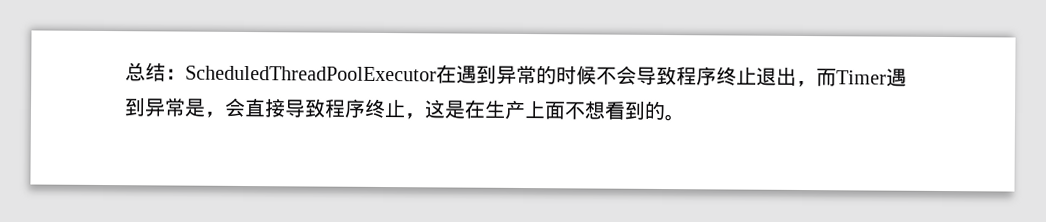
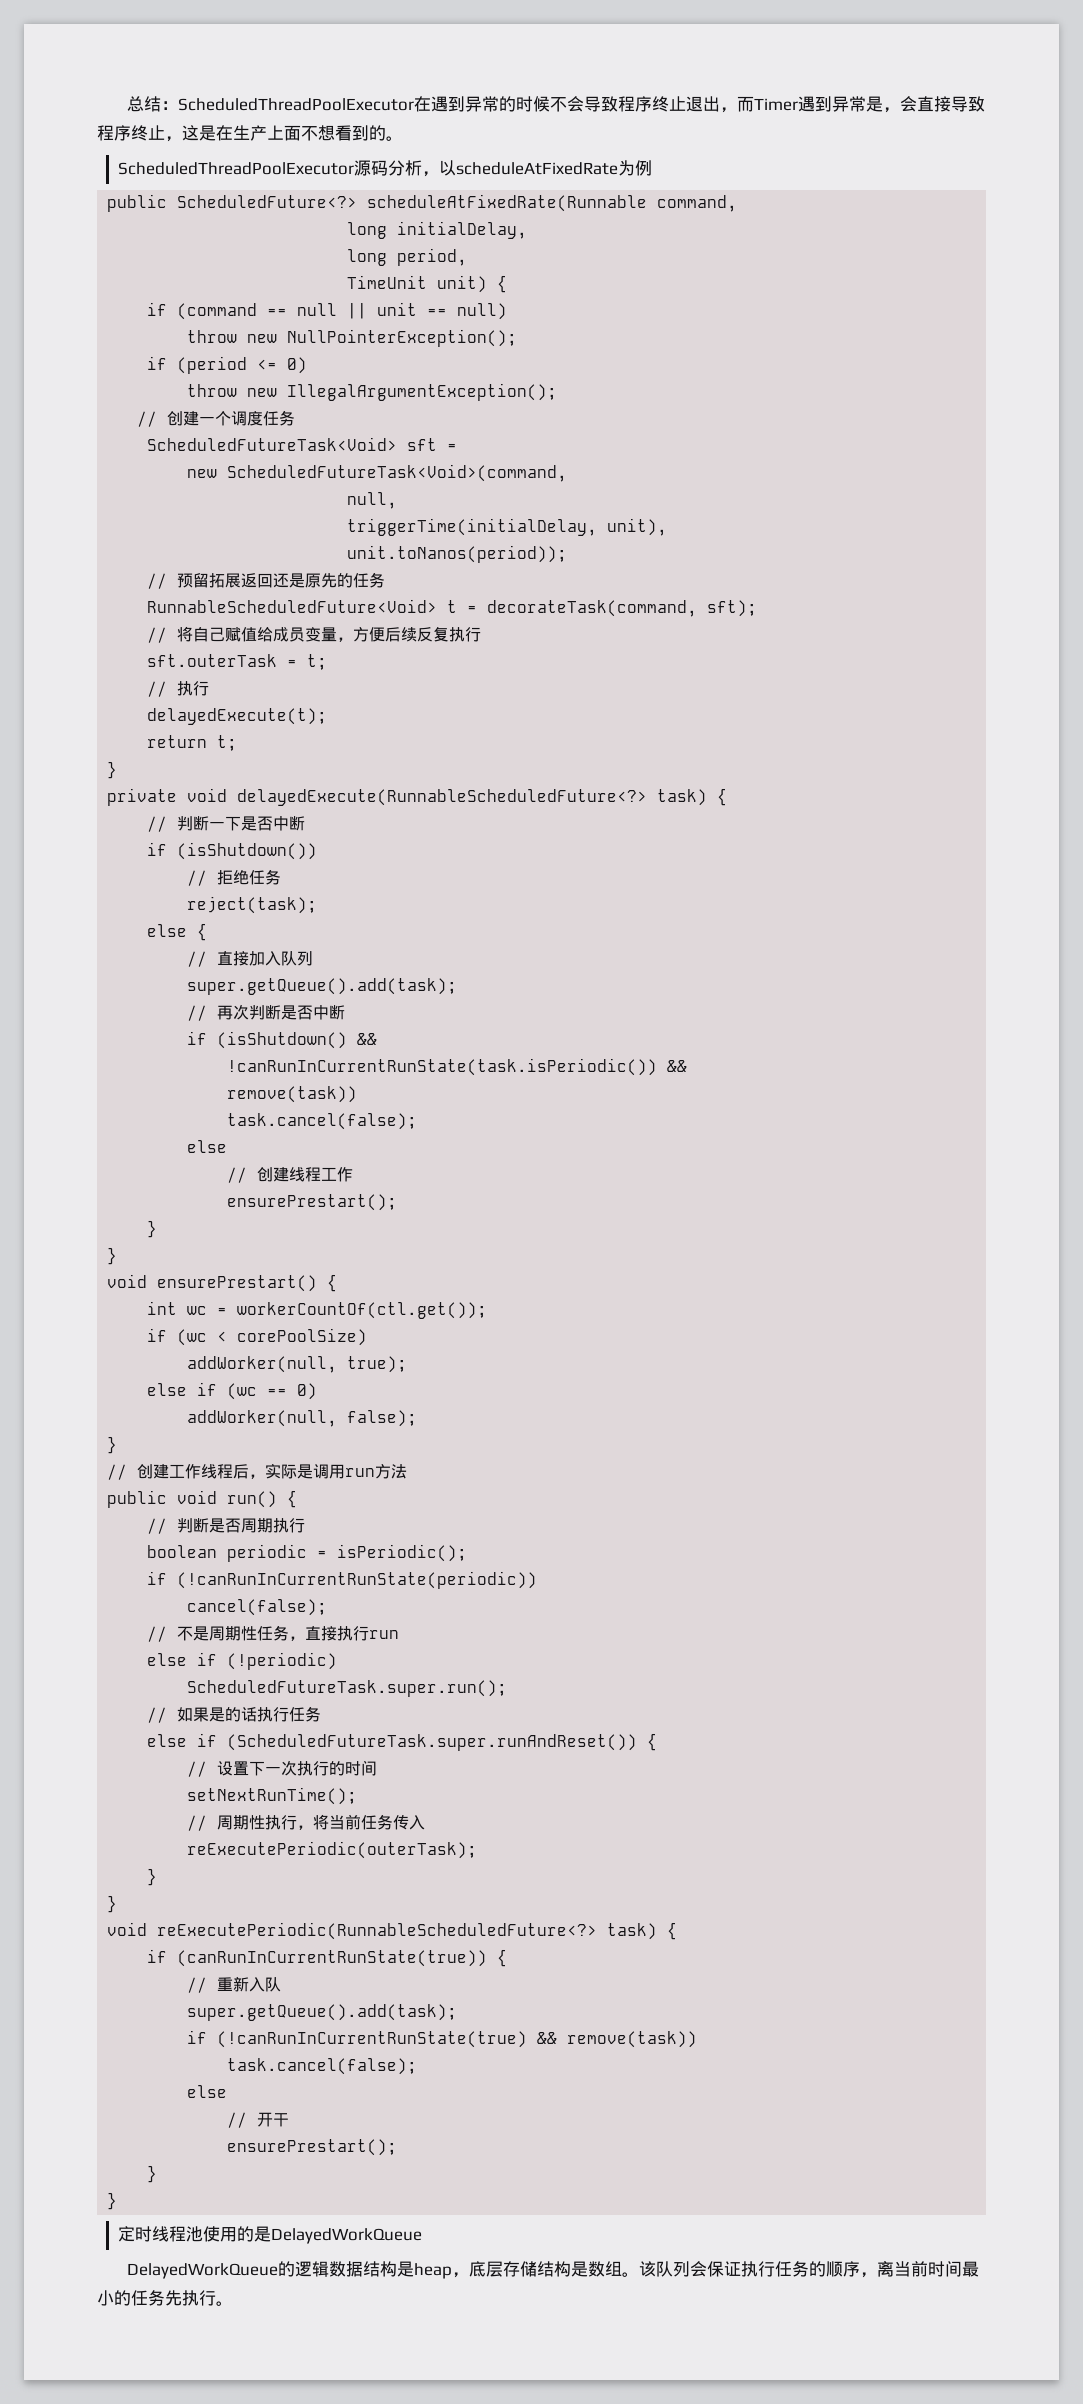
+ ScheduledThreadPoolExecutor源码分析，以scheduleAtFixedRate为例
+ public ScheduledFuture<?> scheduleAtFixedRate(Runnable command,
+ long initialDelay,
+ long period,
+ TimeUnit unit) {
+ if (command == null || unit == null)
+ throw new NullPointerException();
+ if (period <= 0)
+ throw new IllegalArgumentException();
+ // 创建一个调度任务
+ ScheduledFutureTask<Void> sft =
+ new ScheduledFutureTask<Void>(command,
+ null,
+ triggerTime(initialDelay, unit),
+ unit.toNanos(period));
+ // 预留拓展返回还是原先的任务
+ RunnableScheduledFuture<Void> t = decorateTask(command, sft);
+ // 将自己赋值给成员变量，方便后续反复执行
+ sft.outerTask = t;
+ // 执行
+ delayedExecute(t);
+ return t;
+ }
+ private void delayedExecute(RunnableScheduledFuture<?> task) {
+ // 判断一下是否中断
+ if (isShutdown())
+ // 拒绝任务
+ reject(task);
+ else {
+ // 直接加入队列
+ super.getQueue().add(task);
+ // 再次判断是否中断
+ if (isShutdown() &&
+ !canRunInCurrentRunState(task.isPeriodic()) &&
+ remove(task))
+ task.cancel(false);
+ else
+ // 创建线程工作
+ ensurePrestart();
+ }
+ }
+ void ensurePrestart() {
+ int wc = workerCountOf(ctl.get());
+ if (wc < corePoolSize)
+ addWorker(null, true);
+ else if (wc == 0)
+ addWorker(null, false);
+ }
+ // 创建工作线程后，实际是调用run方法
+ public void run() {
+ // 判断是否周期执行
+ boolean periodic = isPeriodic();
+ if (!canRunInCurrentRunState(periodic))
+ cancel(false);
+ // 不是周期性任务，直接执行run
+ else if (!periodic)
+ ScheduledFutureTask.super.run();
+ // 如果是的话执行任务
+ else if (ScheduledFutureTask.super.runAndReset()) {
+ // 设置下一次执行的时间
+ setNextRunTime();
+ // 周期性执行，将当前任务传入
+ reExecutePeriodic(outerTask);
+ }
+ }
+ void reExecutePeriodic(RunnableScheduledFuture<?> task) {
+ if (canRunInCurrentRunState(true)) {
+ // 重新入队
+ super.getQueue().add(task);
+ if (!canRunInCurrentRunState(true) && remove(task))
+ task.cancel(false);
+ else
+ // 开干
+ ensurePrestart();
+ }
+ }
+ 定时线程池使用的是DelayedWorkQueue
+ DelayedWorkQueue的逻辑数据结构是heap，底层存储结构是数组。该队列会保证执行任务的顺序，离当前时间最小的任务先执行。

